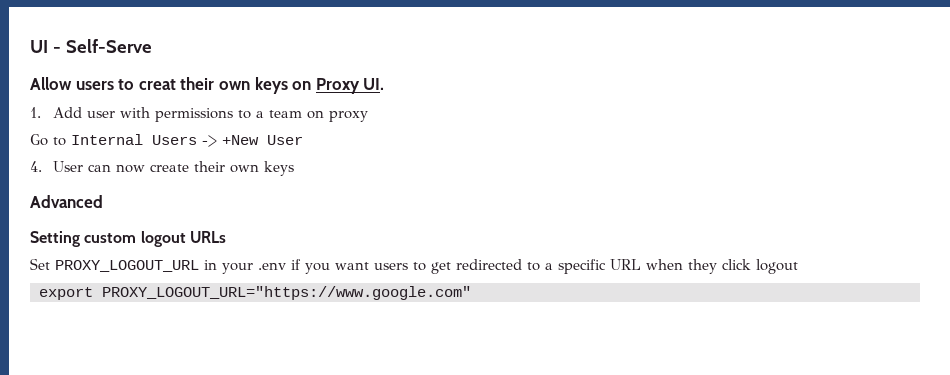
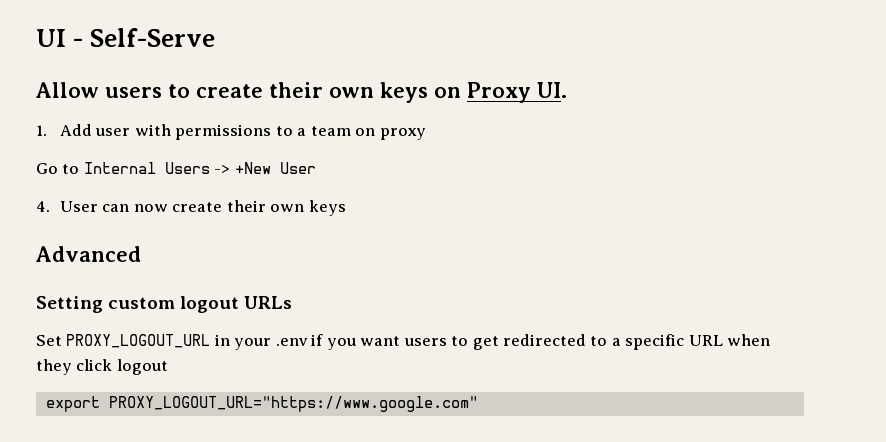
- Allow users to creat their own keys on Proxy UI.
+ Allow users to create their own keys on Proxy UI.

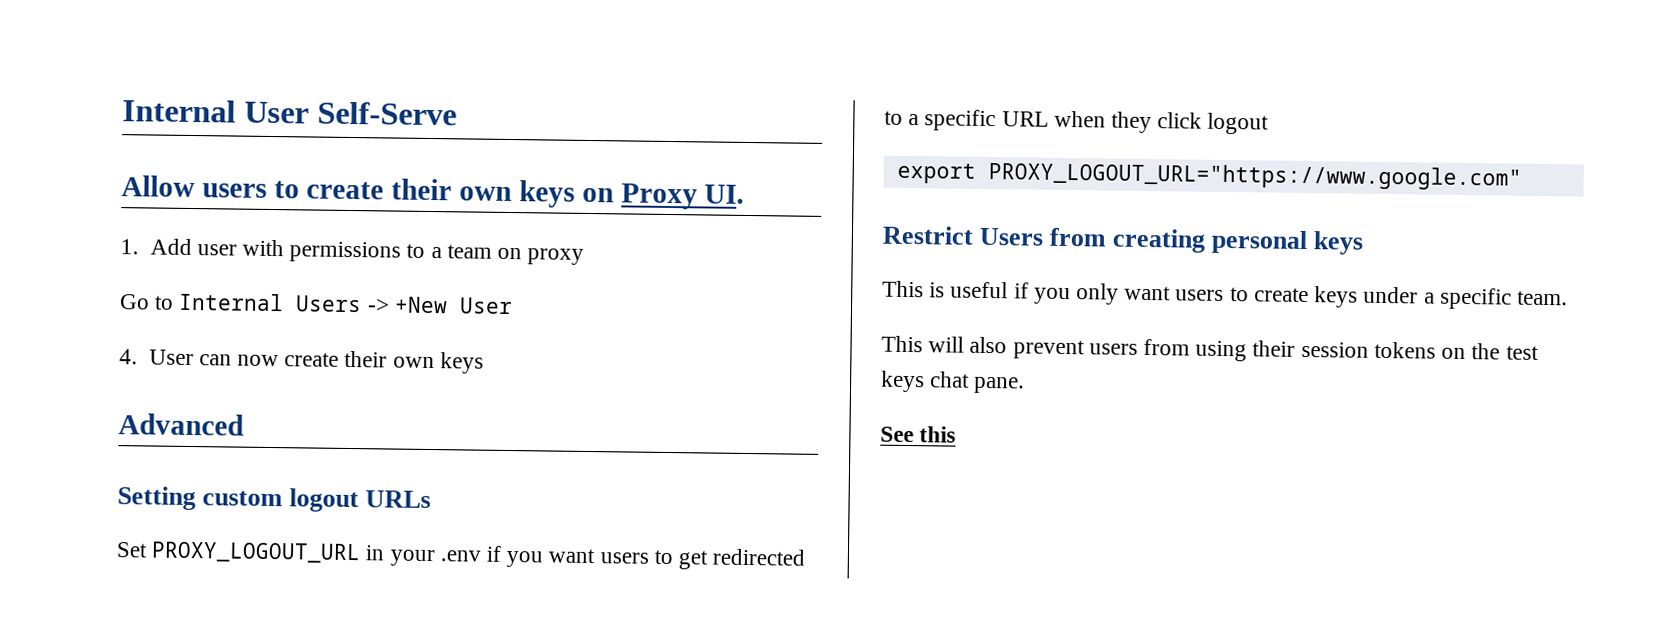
- UI - Self-Serve
+ Internal User Self-Serve
+ Restrict Users from creating personal keys
+ This is useful if you only want users to create keys under a specific team.
+ This will also prevent users from using their session tokens on the test keys chat pane.
+ See this

